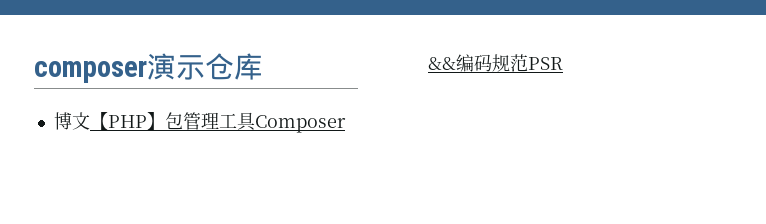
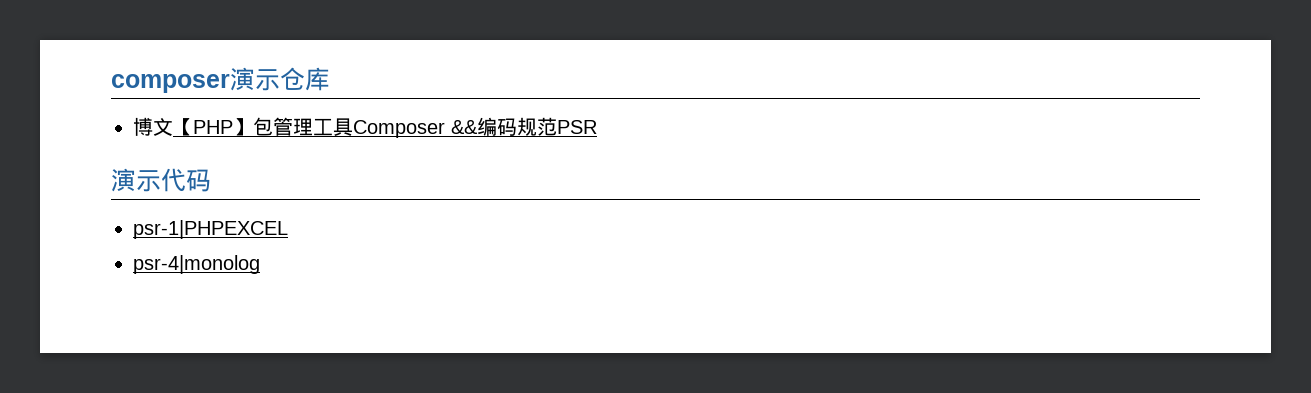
+ 演示代码
+ psr-1|PHPEXCEL
+ psr-4|monolog

